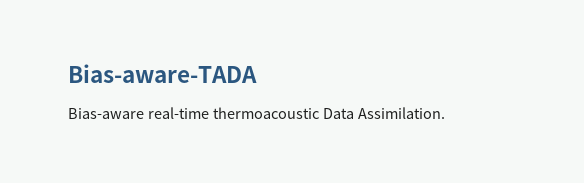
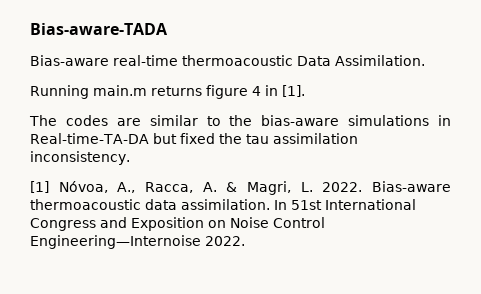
+ Running main.m returns figure 4 in [1].
+ The codes are similar to the bias-aware simulations in Real-time-TA-DA but fixed the tau assimilation inconsistency.
+ [1] Nóvoa, A., Racca, A. & Magri, L. 2022. Bias-aware thermoacoustic data assimilation. In 51st International Congress and Exposition on Noise Control Engineering—Internoise 2022.

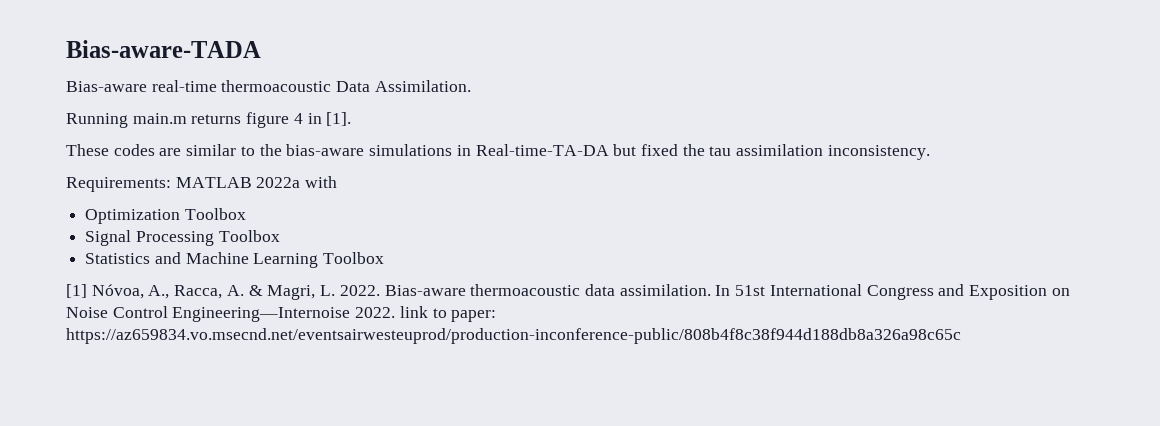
- The codes are similar to the bias-aware simulations in Real-time-TA-DA but fixed the tau assimilation inconsistency.
+ These codes are similar to the bias-aware simulations in Real-time-TA-DA but fixed the tau assimilation inconsistency.
+ Requirements: MATLAB 2022a with
+ Optimization Toolbox
+ Signal Processing Toolbox
+ Statistics and Machine Learning Toolbox
- In 51st International Congress and Exposition on Noise Control Engineering—Internoise 2022.
+ In 51st International Congress and Exposition on Noise Control Engineering—Internoise 2022. link to paper: https://az659834.vo.msecnd.net/eventsairwesteuprod/production-inconference-public/808b4f8c38f944d188db8a326a98c65c

